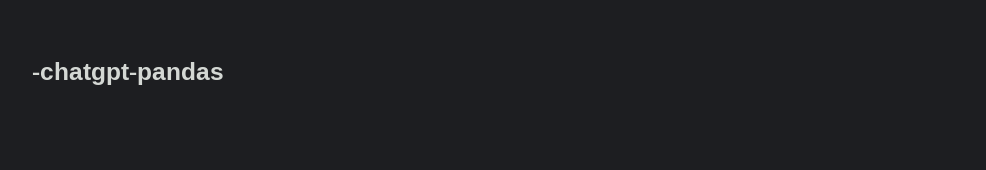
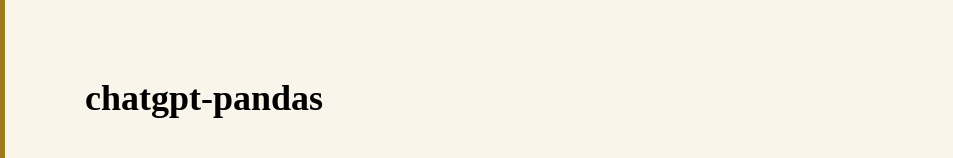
- -chatgpt-pandas
+ chatgpt-pandas

